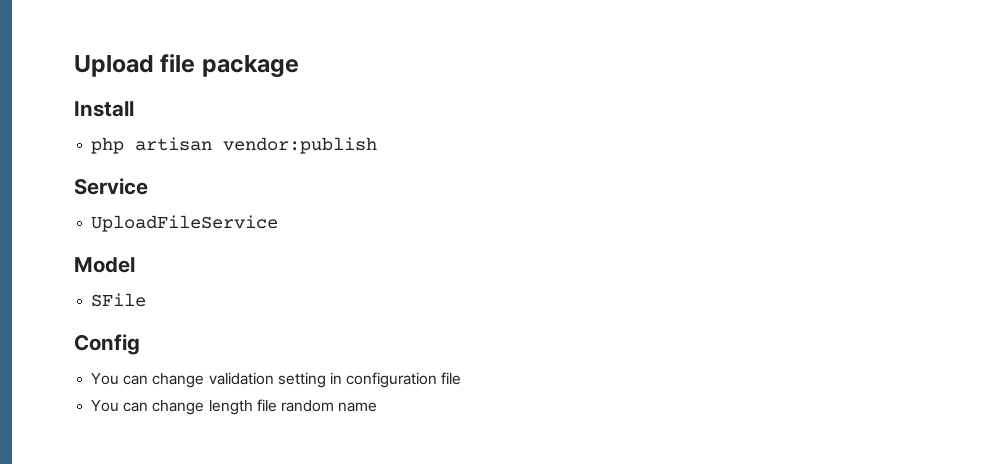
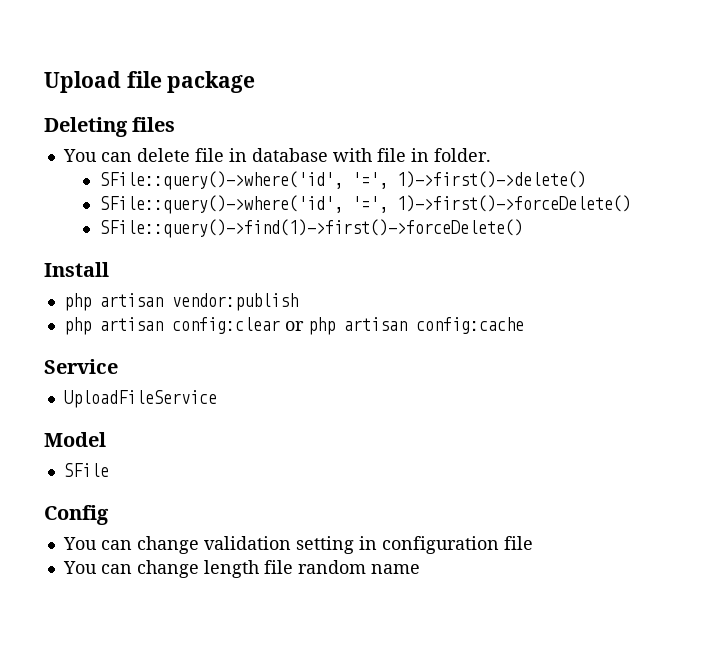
+ Deleting files
+ You can delete file in database with file in folder.
+ SFile::query()->where('id', '=', 1)->first()->delete()
+ SFile::query()->where('id', '=', 1)->first()->forceDelete()
+ SFile::query()->find(1)->first()->forceDelete()
  Install
  php artisan vendor:publish
+ php artisan config:clear or php artisan config:cache

